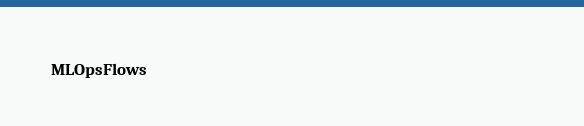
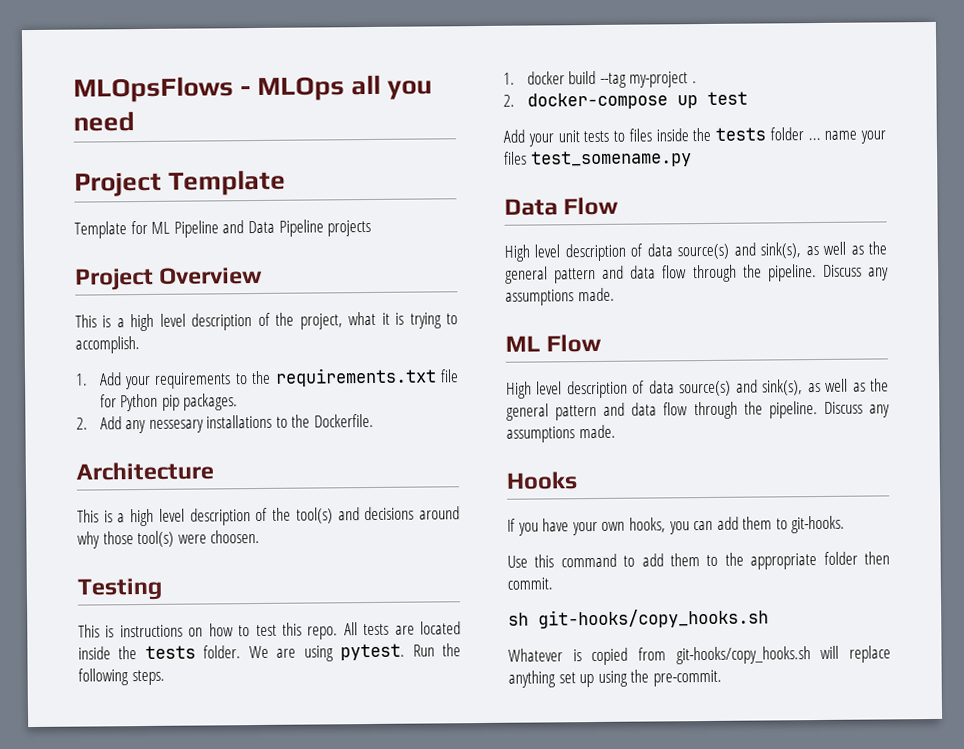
- MLOpsFlows
+ MLOpsFlows - MLOps all you need
+ Project Template
+ Template for ML Pipeline and Data Pipeline projects
+ Project Overview
+ This is a high level description of the project, what it is trying to accomplish.
+ 1. Add your requirements to the requirements.txt file for Python pip packages.
+ 2. Add any nessesary installations to the Dockerfile.
+ Architecture
+ This is a high level description of the tool(s) and decisions around why those tool(s) were choosen.
+ Testing
+ This is instructions on how to test this repo. All tests are located inside the tests folder. We are using pytest. Run the following steps.
+ 1. docker build --tag my-project .
+ 2. docker-compose up test
+ Add your unit tests to files inside the tests folder ... name your files test_somename.py
+ Data Flow
+ High level description of data source(s) and sink(s), as well as the general pattern and data flow through the pipeline. Discuss any assumptions made.
+ ML Flow
+ High level description of data source(s) and sink(s), as well as the general pattern and data flow through the pipeline. Discuss any assumptions made.
+ Hooks
+ If you have your own hooks, you can add them to git-hooks.
+ Use this command to add them to the appropriate folder then commit.
+ sh git-hooks/copy_hooks.sh
+ Whatever is copied from git-hooks/copy_hooks.sh will replace anything set up using the pre-commit.

